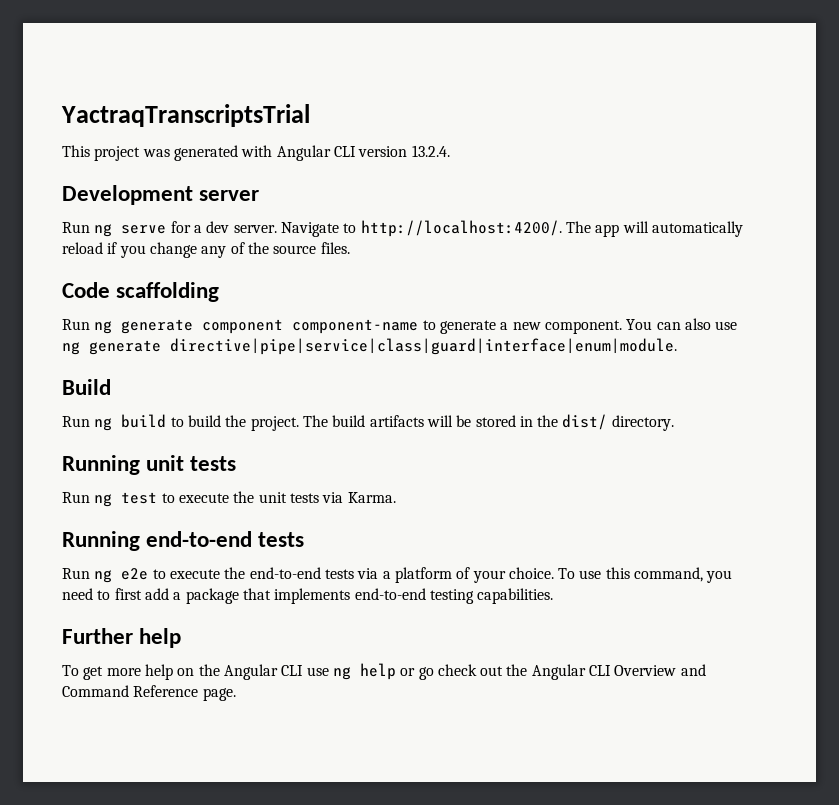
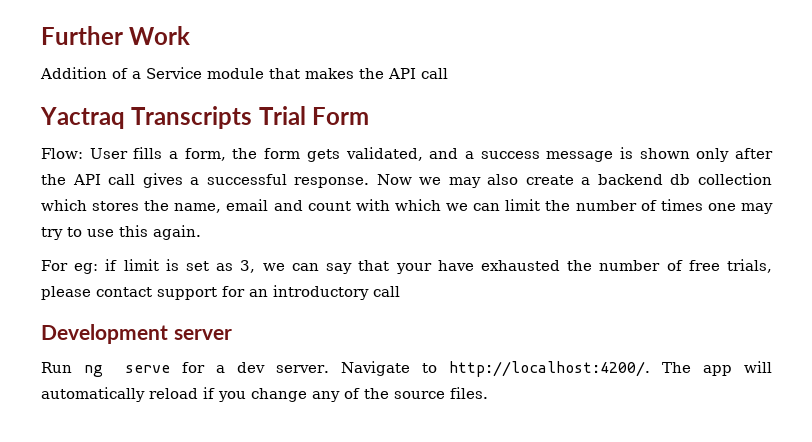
- YactraqTranscriptsTrial
- This project was generated with Angular CLI version 13.2.4.
+ Further Work
+ Addition of a Service module that makes the API call
+ Yactraq Transcripts Trial Form
+ Flow: User fills a form, the form gets validated, and a success message is shown only after the API call gives a successful response. Now we may also create a backend db collection which stores the name, email and count with which we can limit the number of times one may try to use this again.
+ For eg: if limit is set as 3, we can say that your have exhausted the number of free trials, please contact support for an introductory call
- Code scaffolding
- Run ng generate component component-name to generate a new component. You can also use ng generate directive|pipe|service|class|guard|interface|enum|module.
- Build
- Run ng build to build the project. The build artifacts will be stored in the dist/ directory.
- Running unit tests
- Run ng test to execute the unit tests via Karma.
- Running end-to-end tests
- Run ng e2e to execute the end-to-end tests via a platform of your choice. To use this command, you need to first add a package that implements end-to-end testing capabilities.
- Further help
- To get more help on the Angular CLI use ng help or go check out the Angular CLI Overview and Command Reference page.

